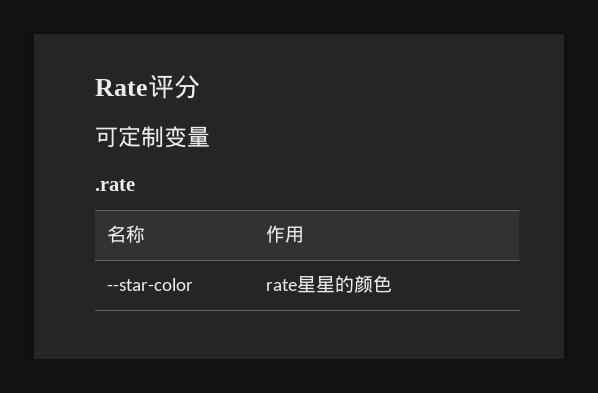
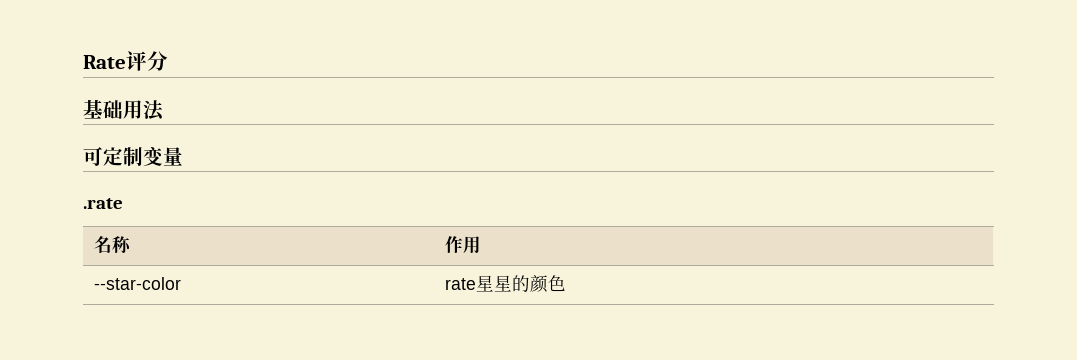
+ 基础用法

